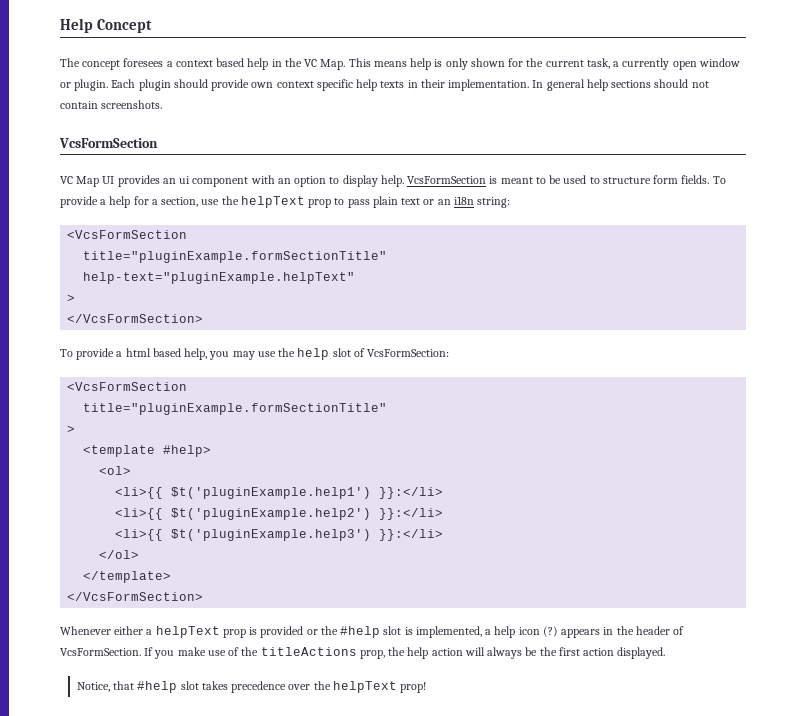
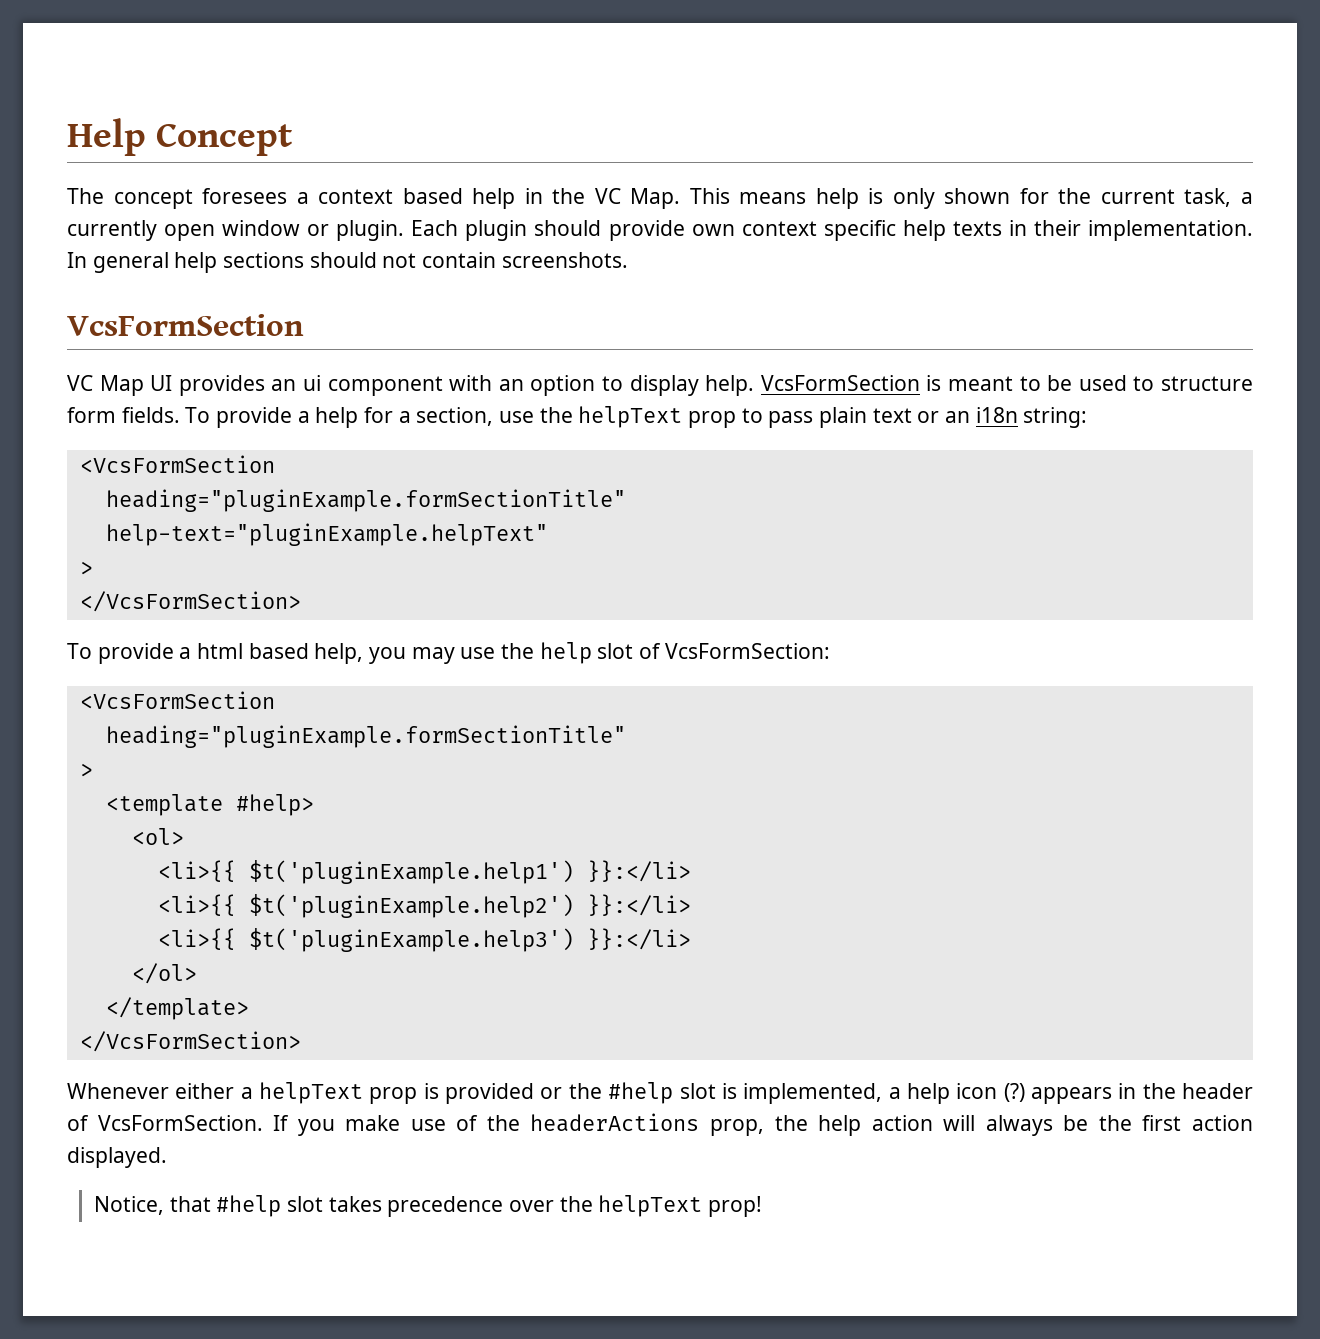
  To provide a help for a section, use the helpText prop to pass plain text or an i18n string:
  <VcsFormSection
- title="pluginExample.formSectionTitle"
+ heading="pluginExample.formSectionTitle"
  To provide a html based help, you may use the help slot of VcsFormSection:
  <VcsFormSection
- title="pluginExample.formSectionTitle"
+ heading="pluginExample.formSectionTitle"
- If you make use of the titleActions prop, the help action will always be the first action displayed.
+ If you make use of the headerActions prop, the help action will always be the first action displayed.

